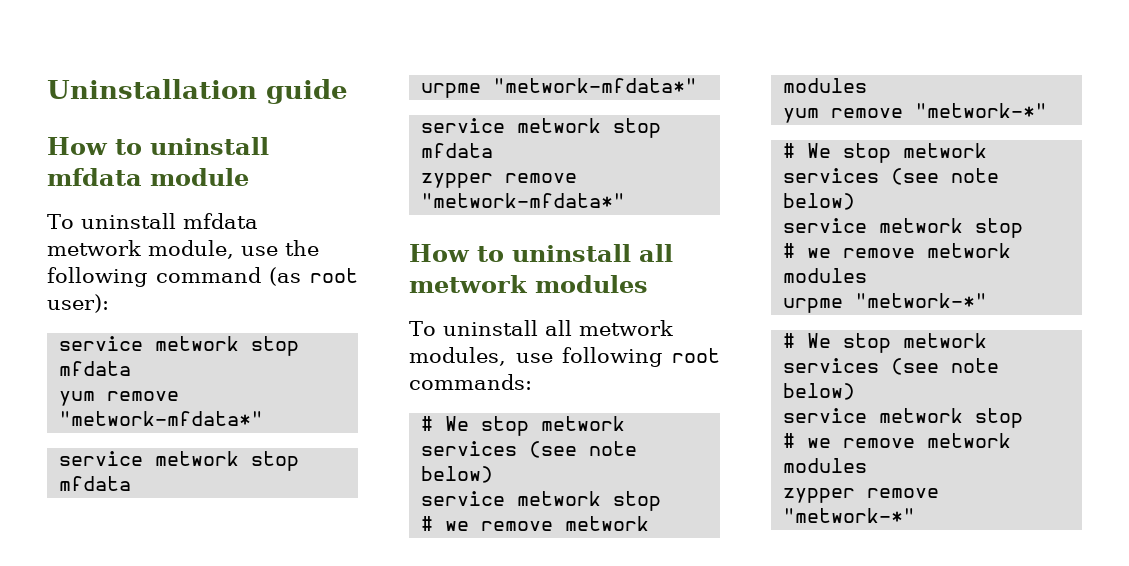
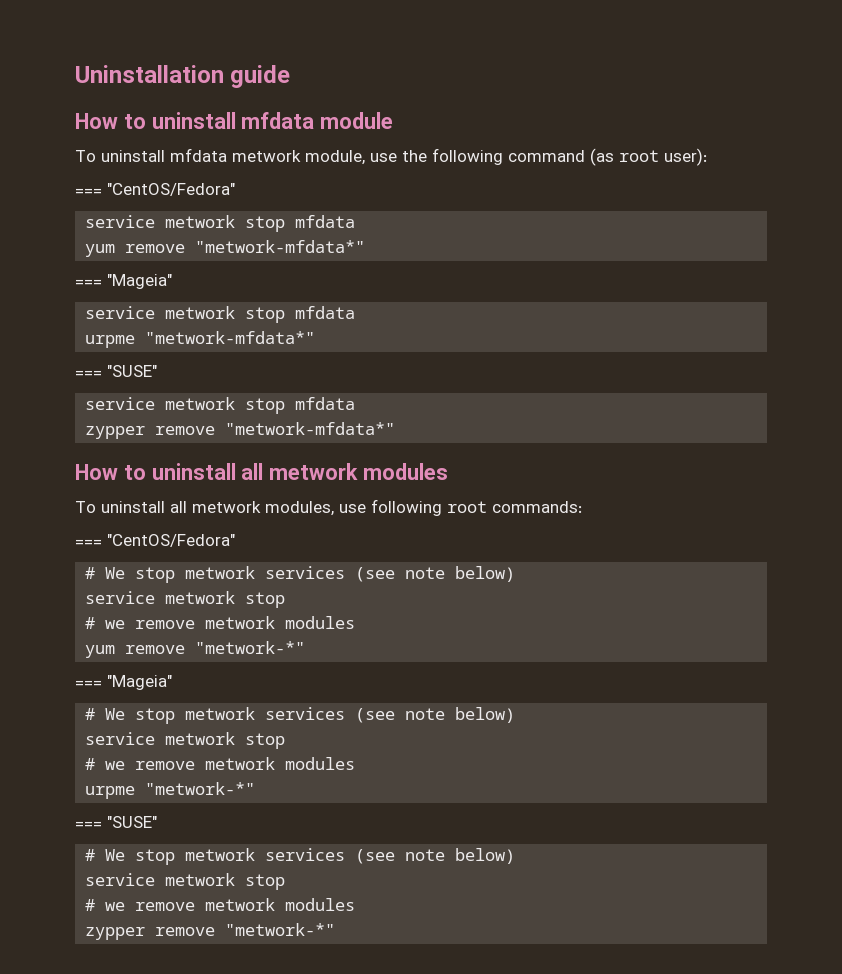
  To uninstall mfdata metwork module, use the following command (as root user):
+ === "CentOS/Fedora"
  yum remove "metwork-mfdata*"
+ === "Mageia"
  urpme "metwork-mfdata*"
+ === "SUSE"
  To uninstall all metwork modules, use following root commands:
+ === "CentOS/Fedora"
  yum remove "metwork-*"
+ === "Mageia"
  urpme "metwork-*"
+ === "SUSE"

